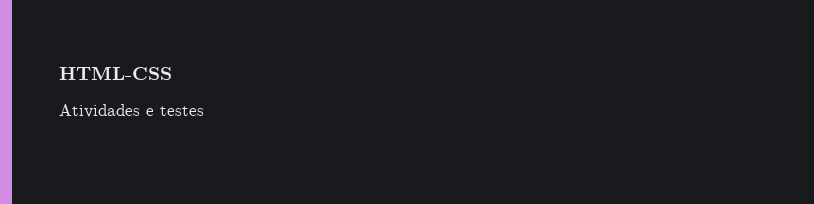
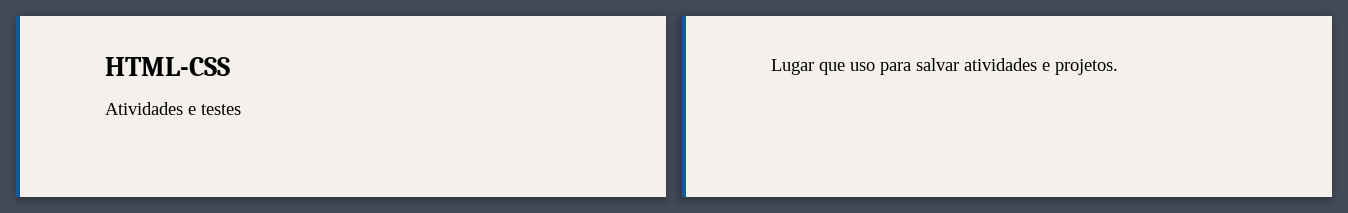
+ Lugar que uso para salvar atividades e projetos.

